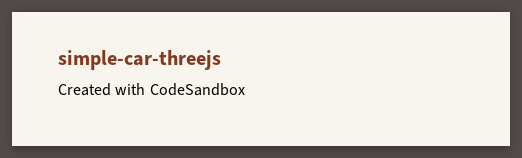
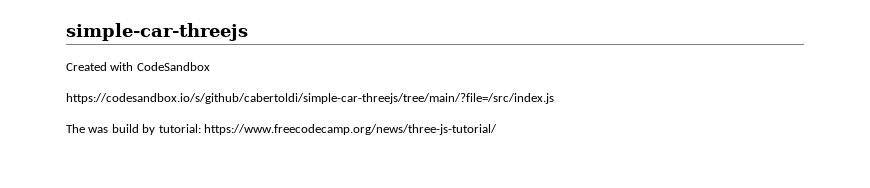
+ https://codesandbox.io/s/github/cabertoldi/simple-car-threejs/tree/main/?file=/src/index.js
+ The was build by tutorial: https://www.freecodecamp.org/news/three-js-tutorial/

